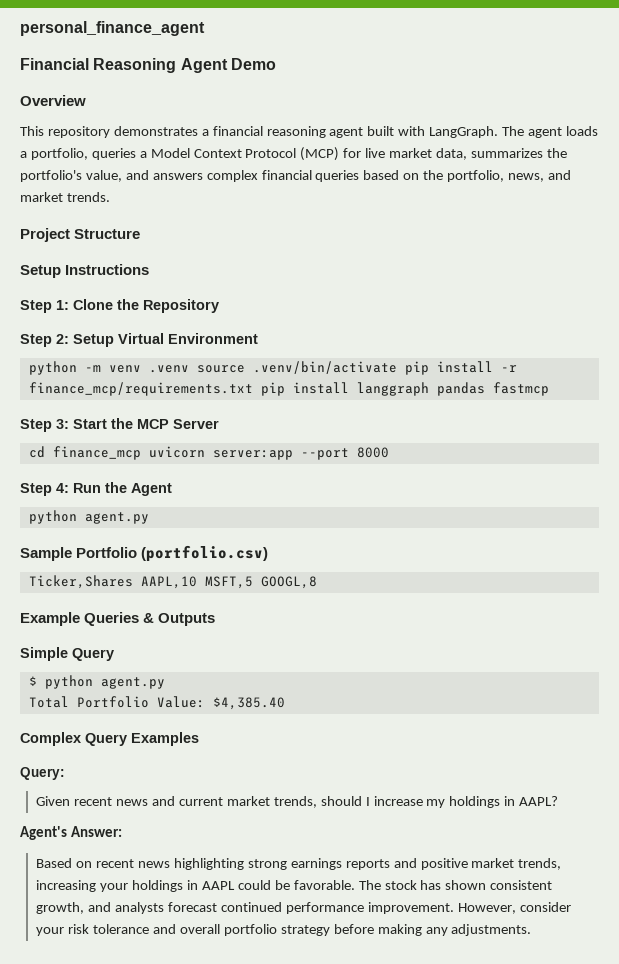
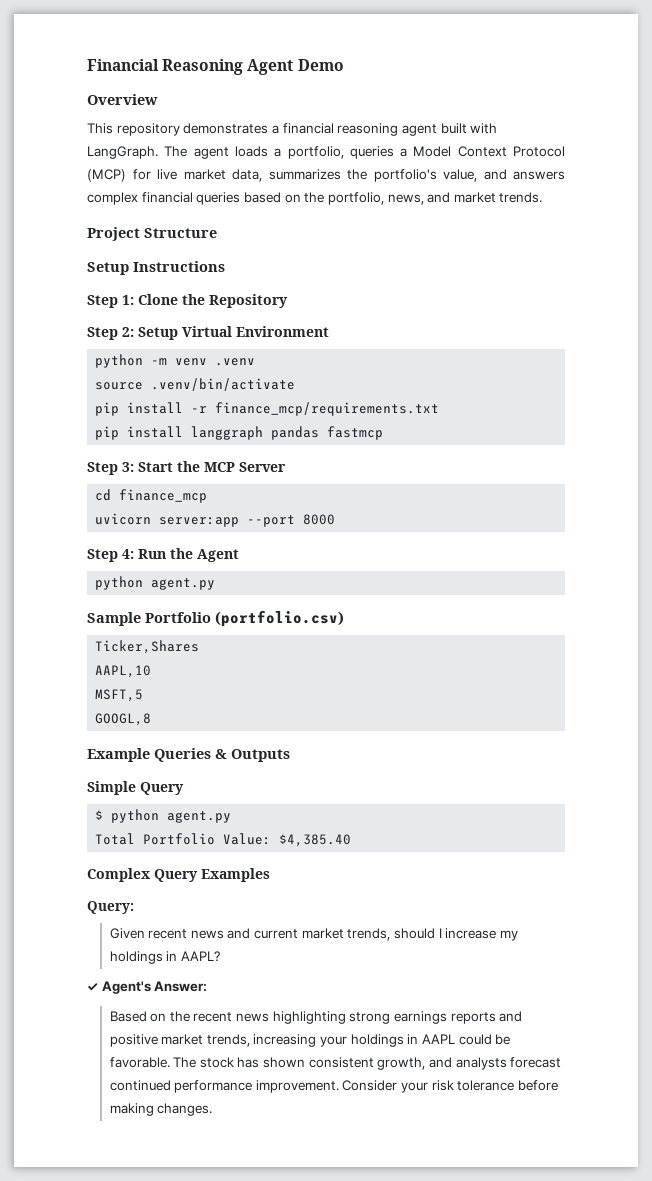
- personal_finance_agent
- python -m venv .venv source .venv/bin/activate pip install -r finance_mcp/requirements.txt pip install langgraph pandas fastmcp
+ python -m venv .venv
+ source .venv/bin/activate
+ pip install -r finance_mcp/requirements.txt
+ pip install langgraph pandas fastmcp
- cd finance_mcp uvicorn server:app --port 8000
+ cd finance_mcp
+ uvicorn server:app --port 8000
- Ticker,Shares AAPL,10 MSFT,5 GOOGL,8
+ Ticker,Shares
+ AAPL,10
+ MSFT,5
+ GOOGL,8
- Agent's Answer:
+ ✓ Agent's Answer:
- Based on recent news highlighting strong earnings reports and positive market trends, increasing your holdings in AAPL could be favorable.
+ Based on the recent news highlighting strong earnings reports and positive market trends, increasing your holdings in AAPL could be favorable.
- However, consider your risk tolerance and overall portfolio strategy before making any adjustments.
+ Consider your risk tolerance before making changes.

